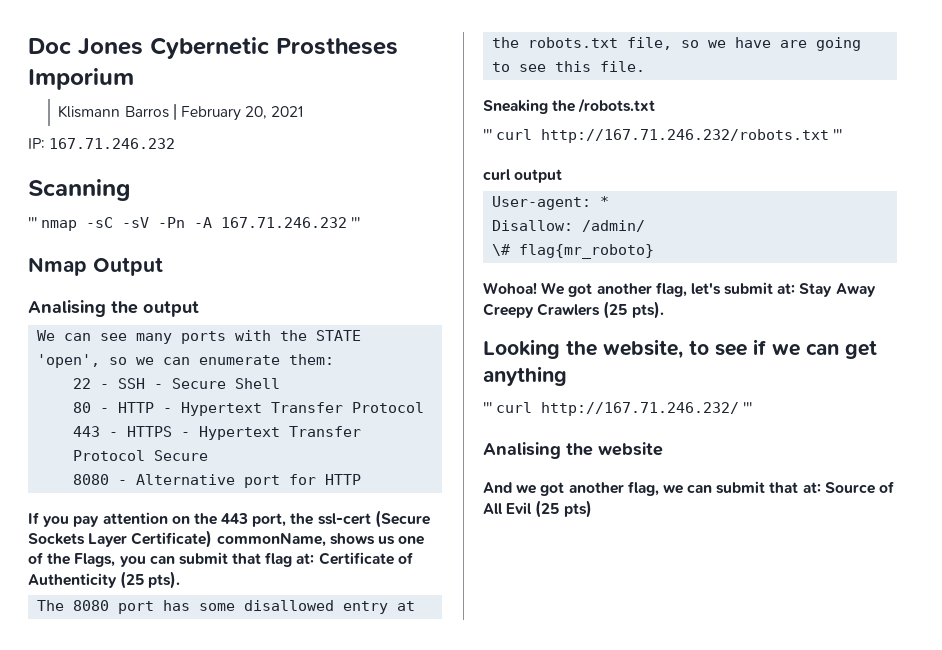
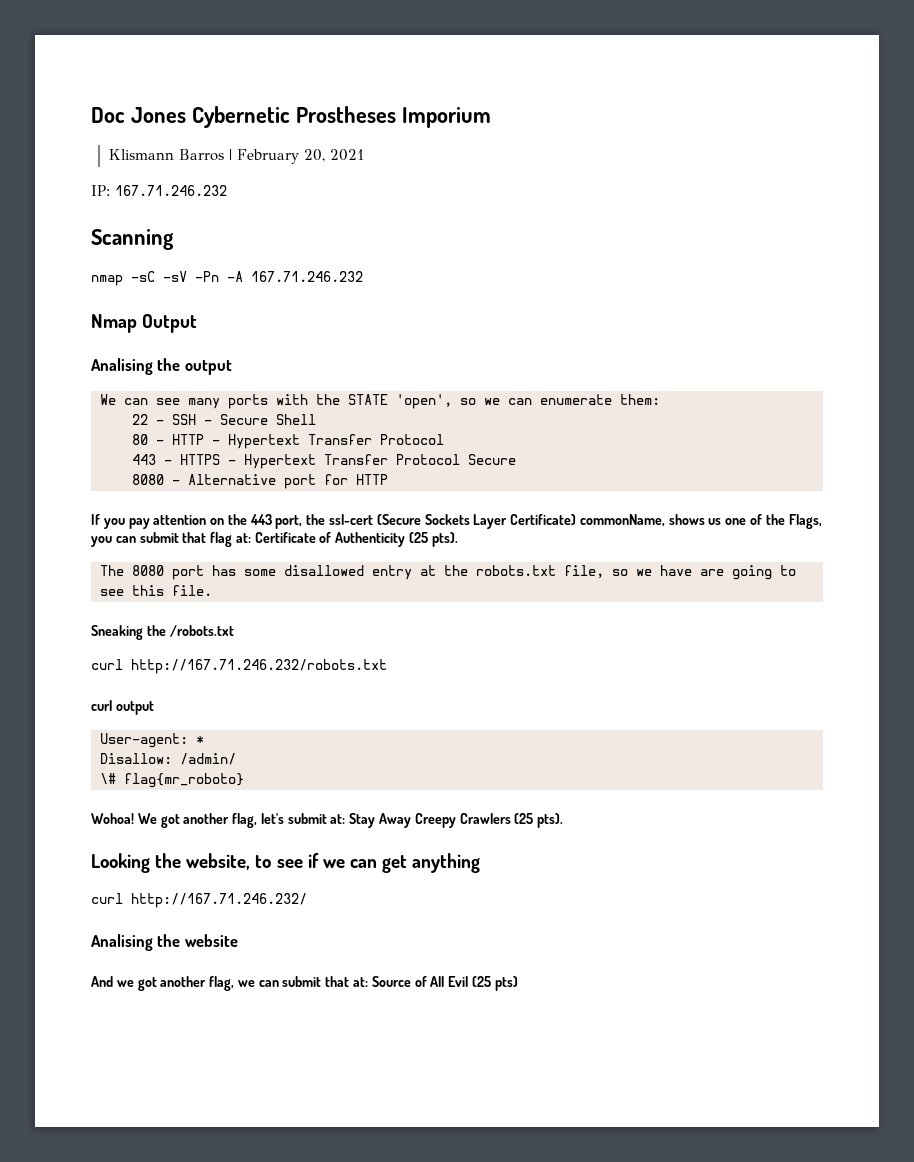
- ''' nmap -sC -sV -Pn -A 167.71.246.232 '''
+ nmap -sC -sV -Pn -A 167.71.246.232
- ''' curl http://167.71.246.232/robots.txt '''
+ curl http://167.71.246.232/robots.txt
- ''' curl http://167.71.246.232/ '''
+ curl http://167.71.246.232/

